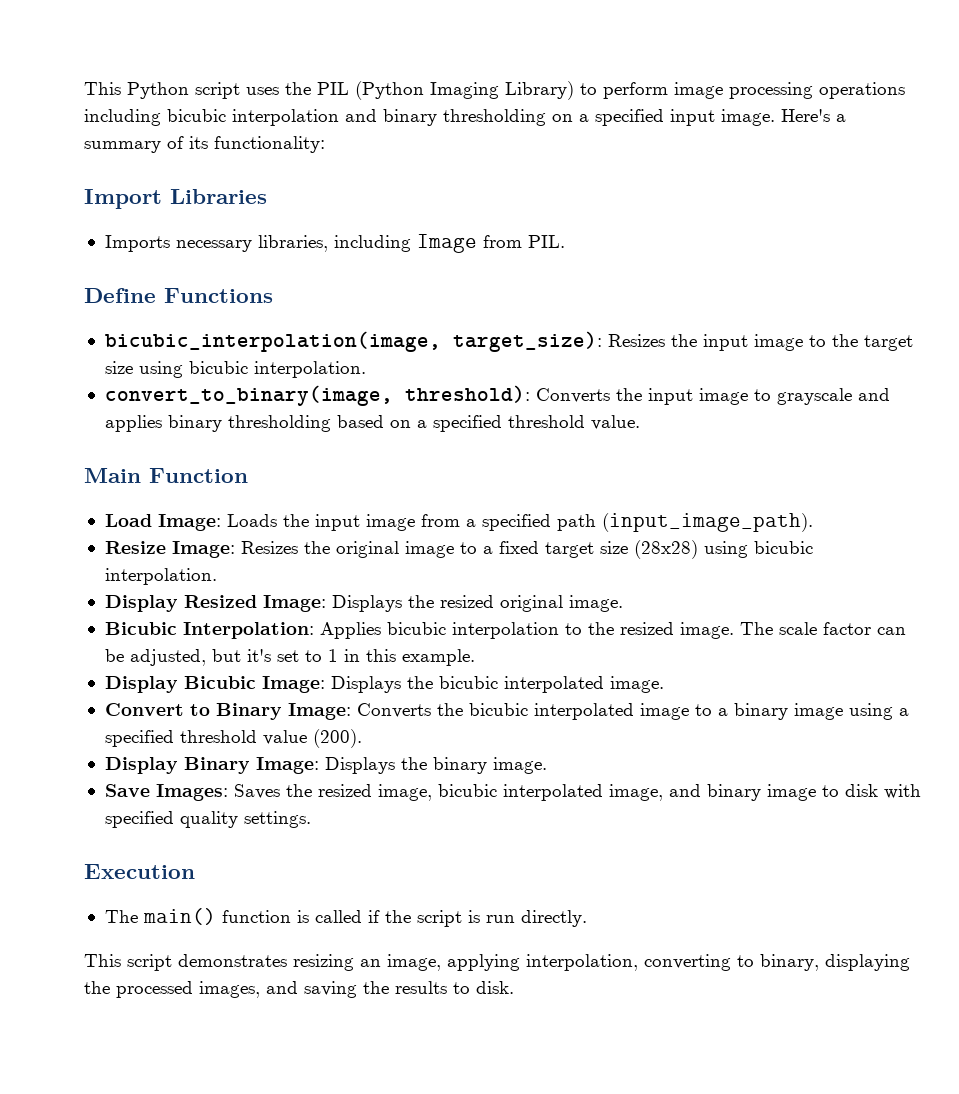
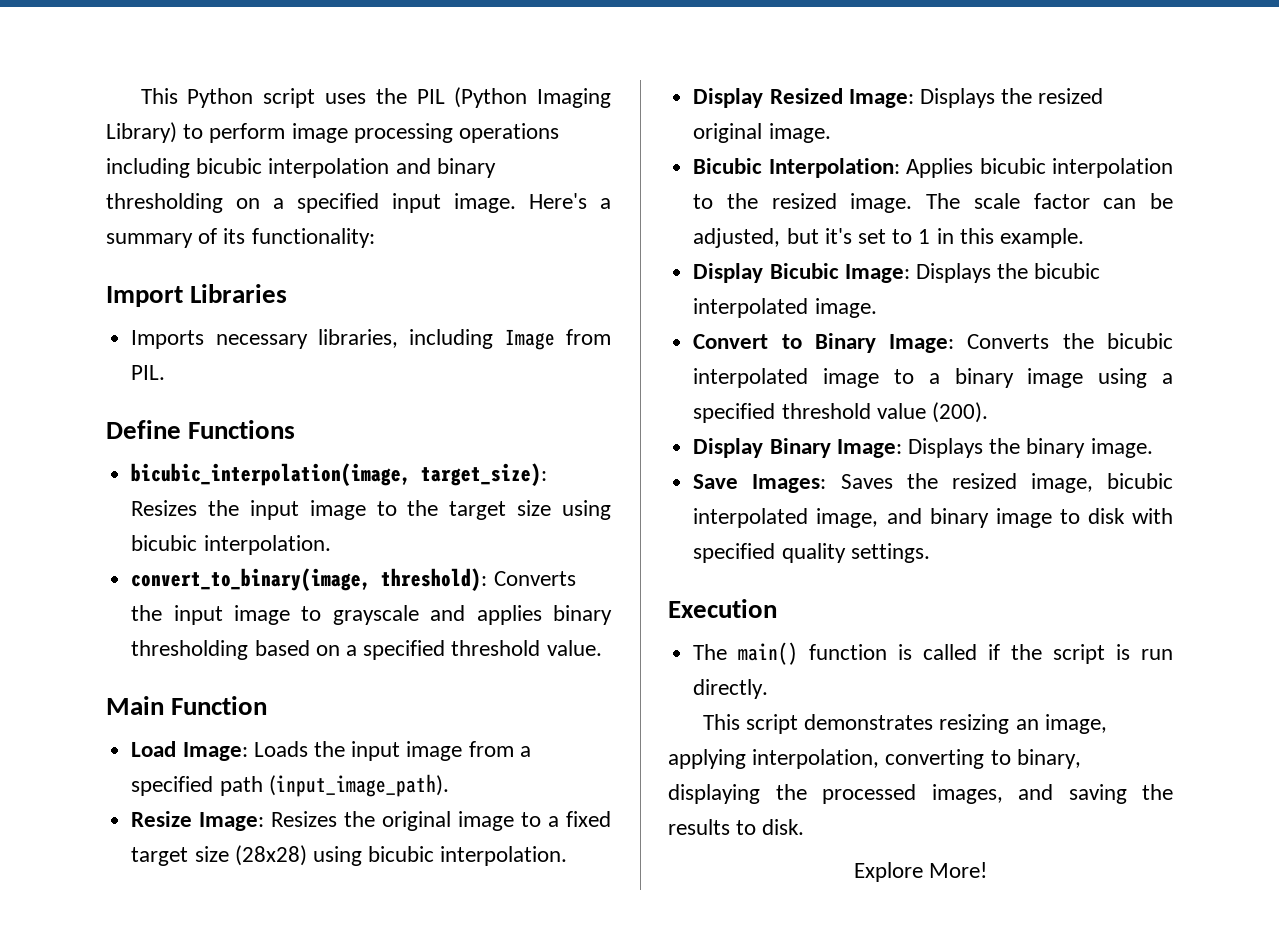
+ Explore More!

